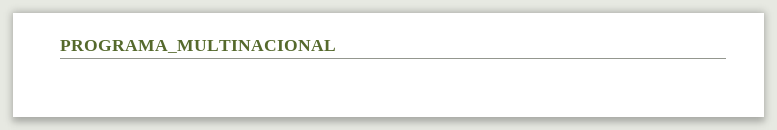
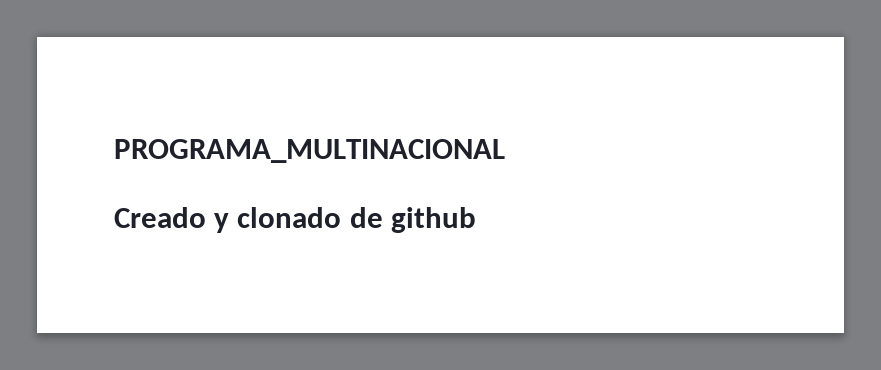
+ Creado y clonado de github

